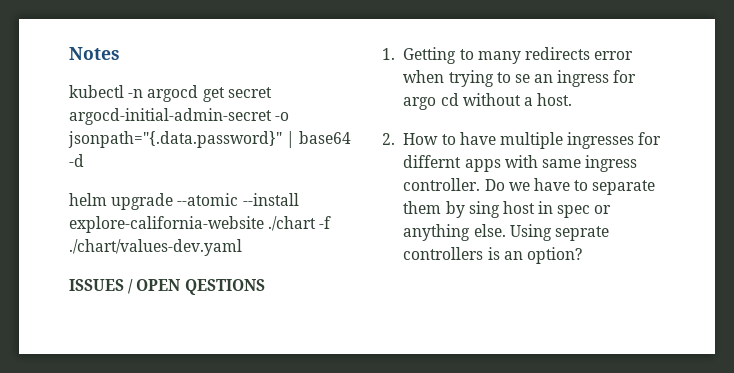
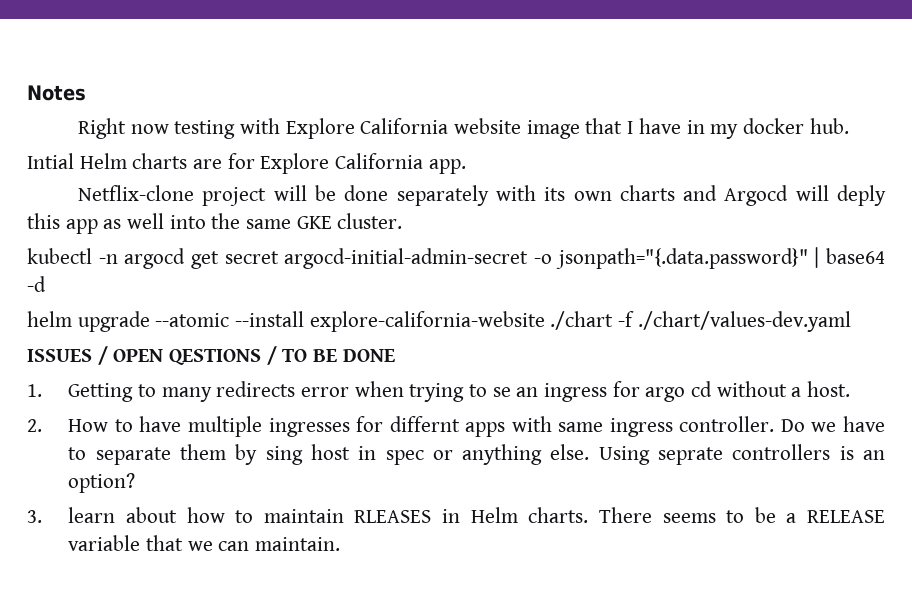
+ Right now testing with Explore California website image that I have in my docker hub.
+ Intial Helm charts are for Explore California app.
+ Netflix-clone project will be done separately with its own charts and Argocd will deply this app as well into the same GKE cluster.
- ISSUES / OPEN QESTIONS
+ ISSUES / OPEN QESTIONS / TO BE DONE
+ 3. learn about how to maintain RLEASES in Helm charts. There seems to be a RELEASE variable that we can maintain.

